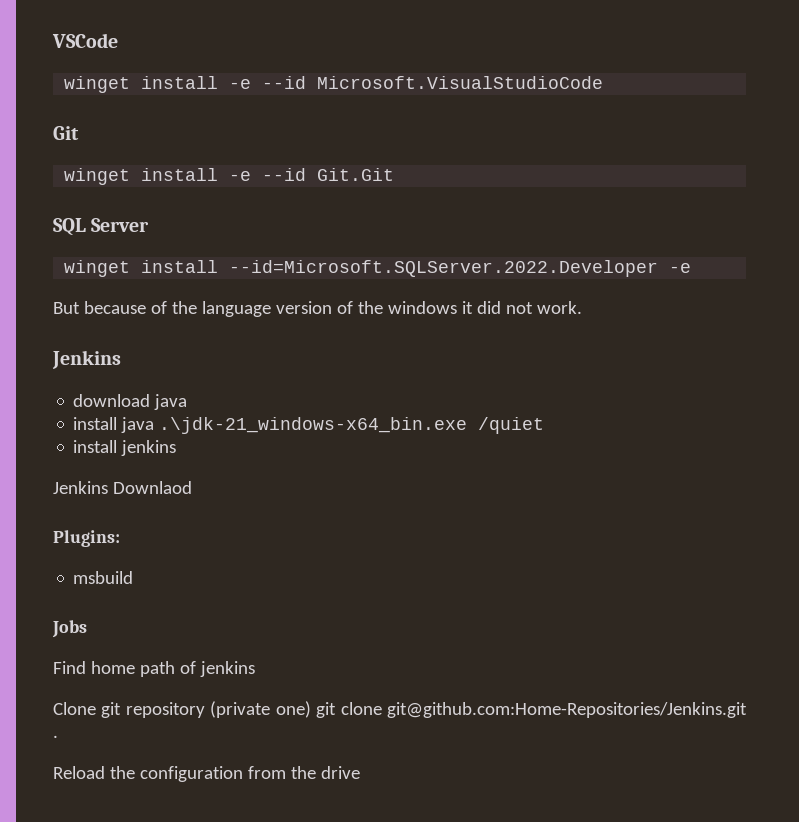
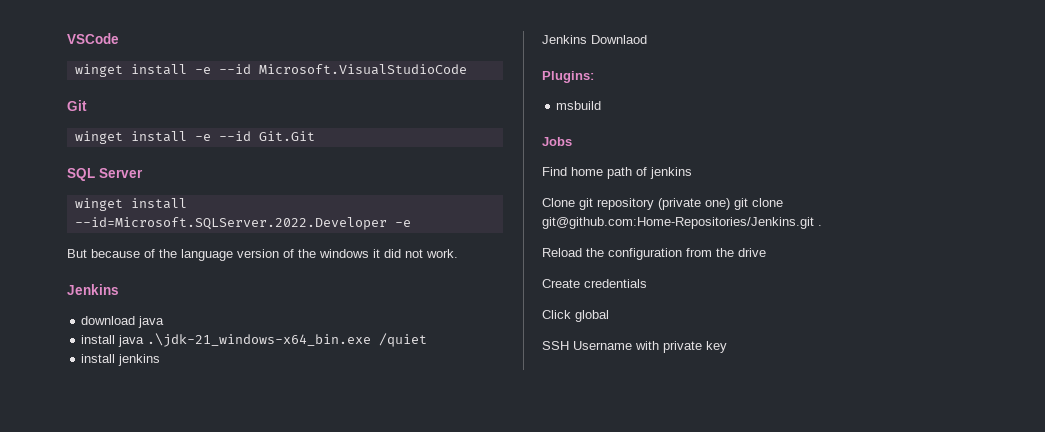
+ Create credentials
+ Click global
+ SSH Username with private key

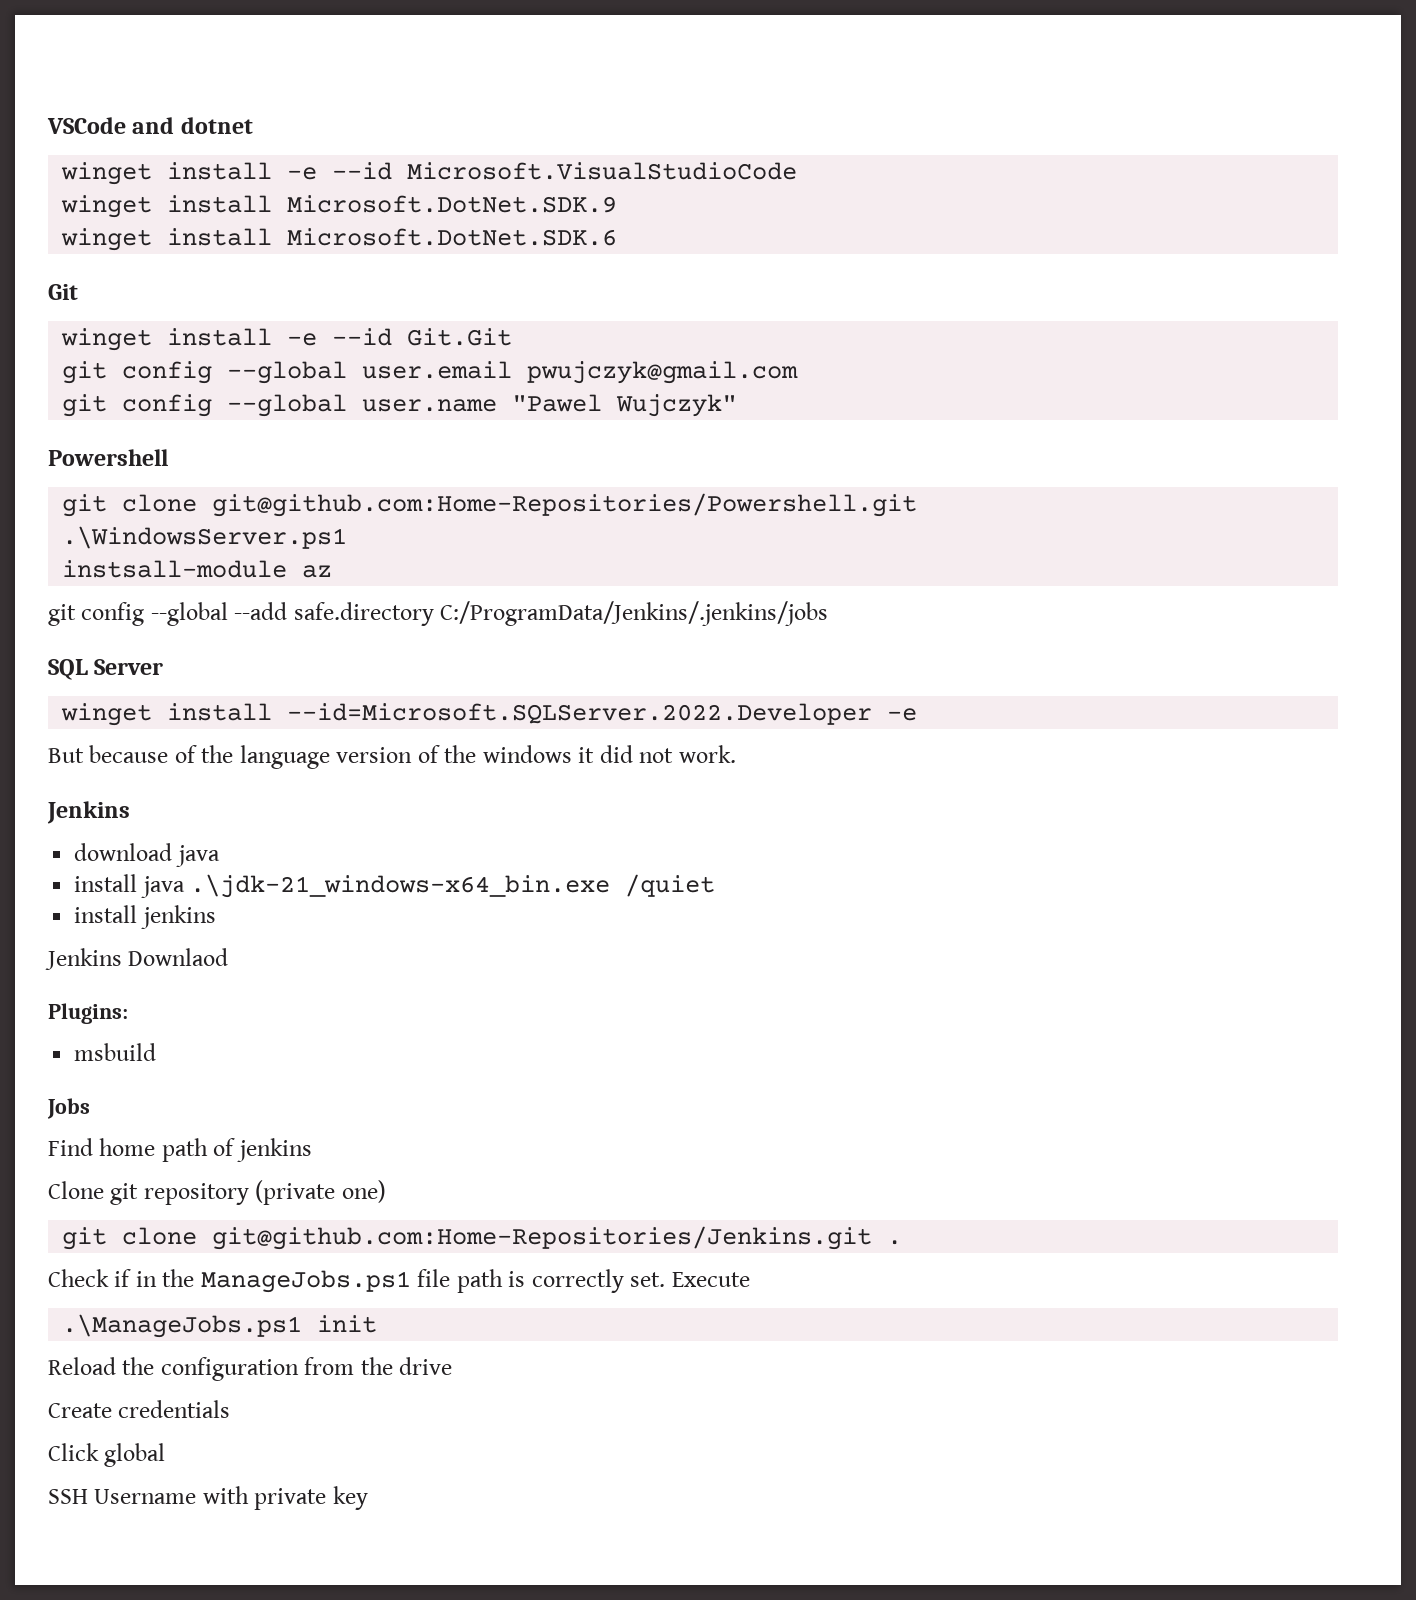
- VSCode
+ VSCode and dotnet
+ winget install Microsoft.DotNet.SDK.9
+ winget install Microsoft.DotNet.SDK.6
+ git config --global user.email pwujczyk@gmail.com
+ git config --global user.name "Pawel Wujczyk"
+ Powershell
+ git clone git@github.com:Home-Repositories/Powershell.git
+ .\WindowsServer.ps1
+ instsall-module az
+ git config --global --add safe.directory C:/ProgramData/Jenkins/.jenkins/jobs
- Clone git repository (private one) git clone git@github.com:Home-Repositories/Jenkins.git .
+ Clone git repository (private one)
+ git clone git@github.com:Home-Repositories/Jenkins.git .
+ Check if in the ManageJobs.ps1 file path is correctly set. Execute
+ .\ManageJobs.ps1 init

